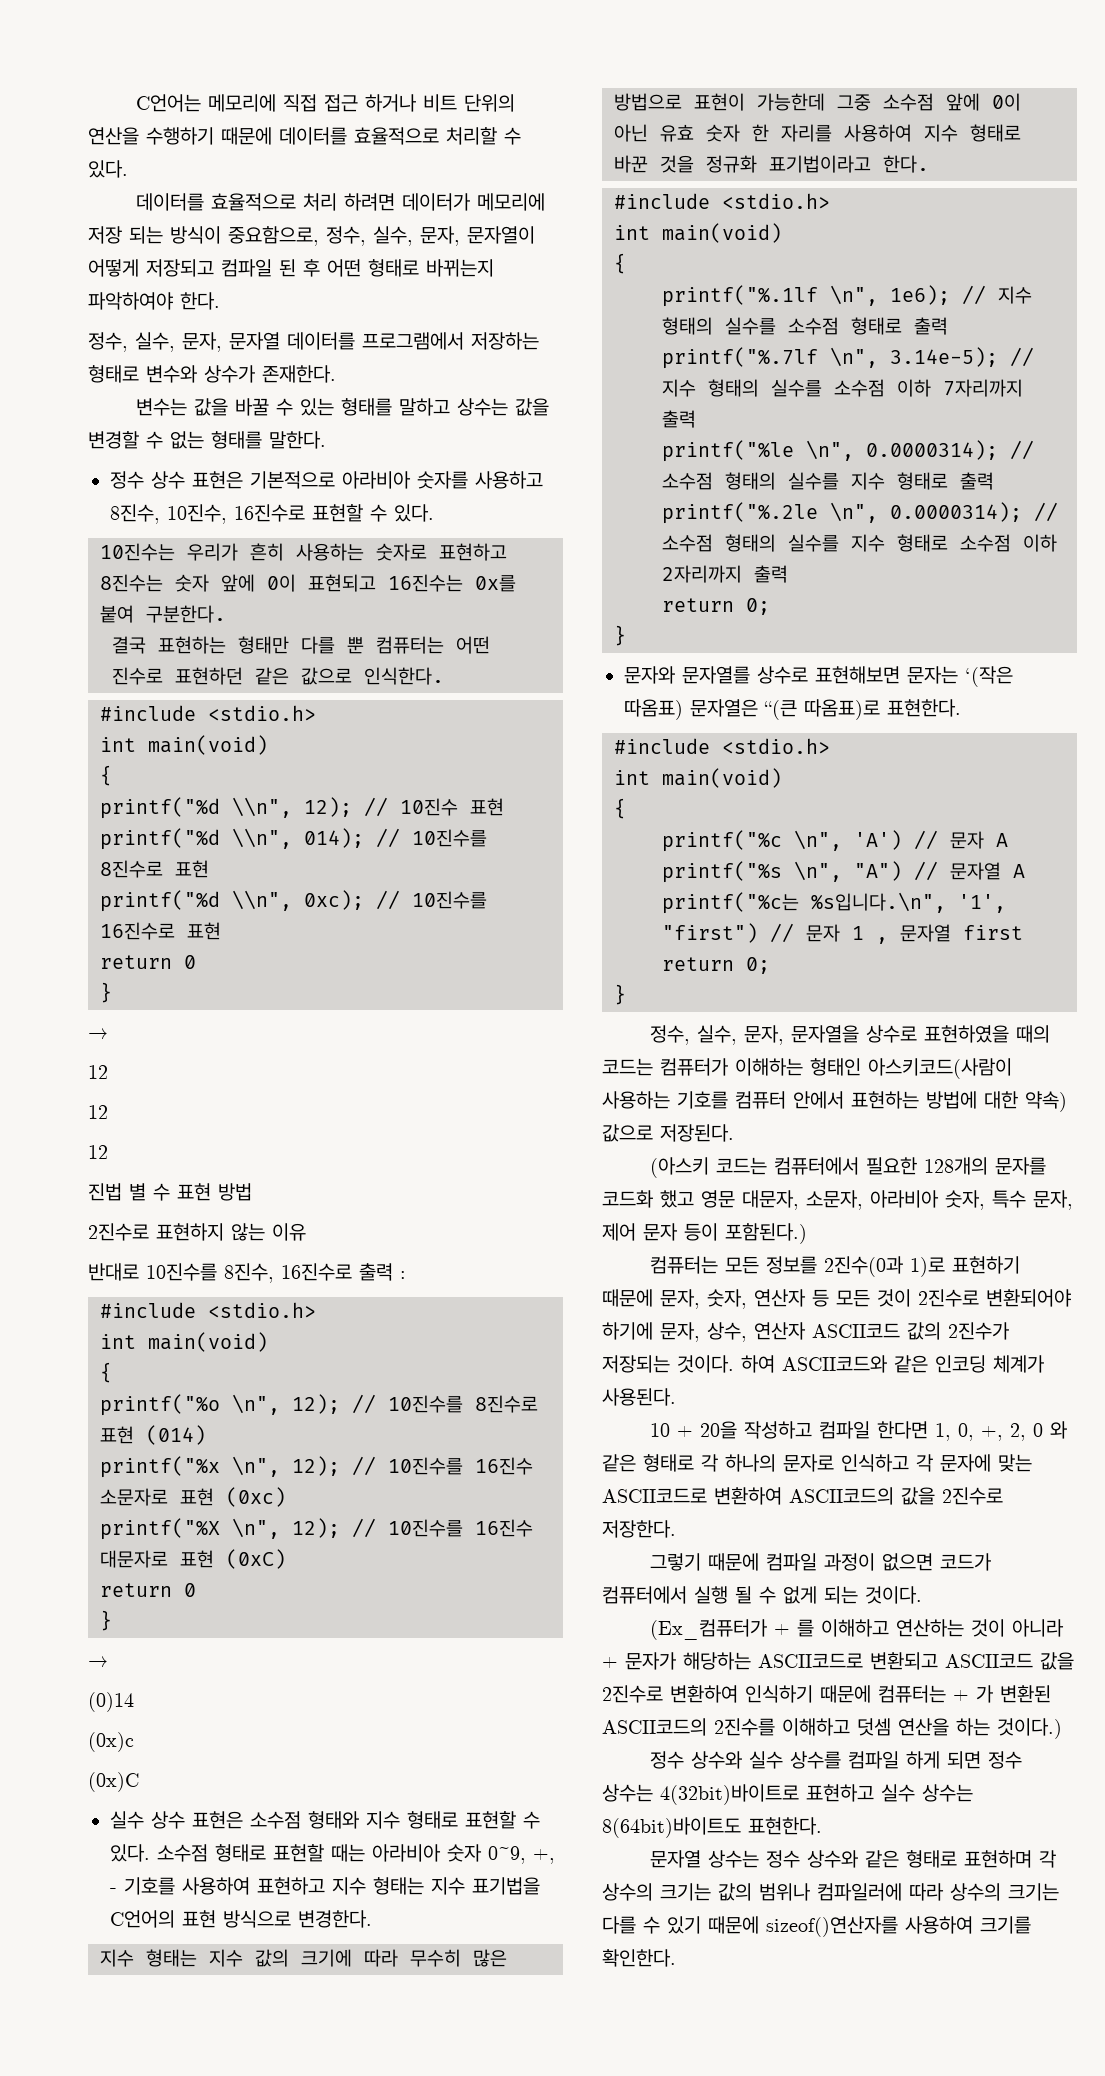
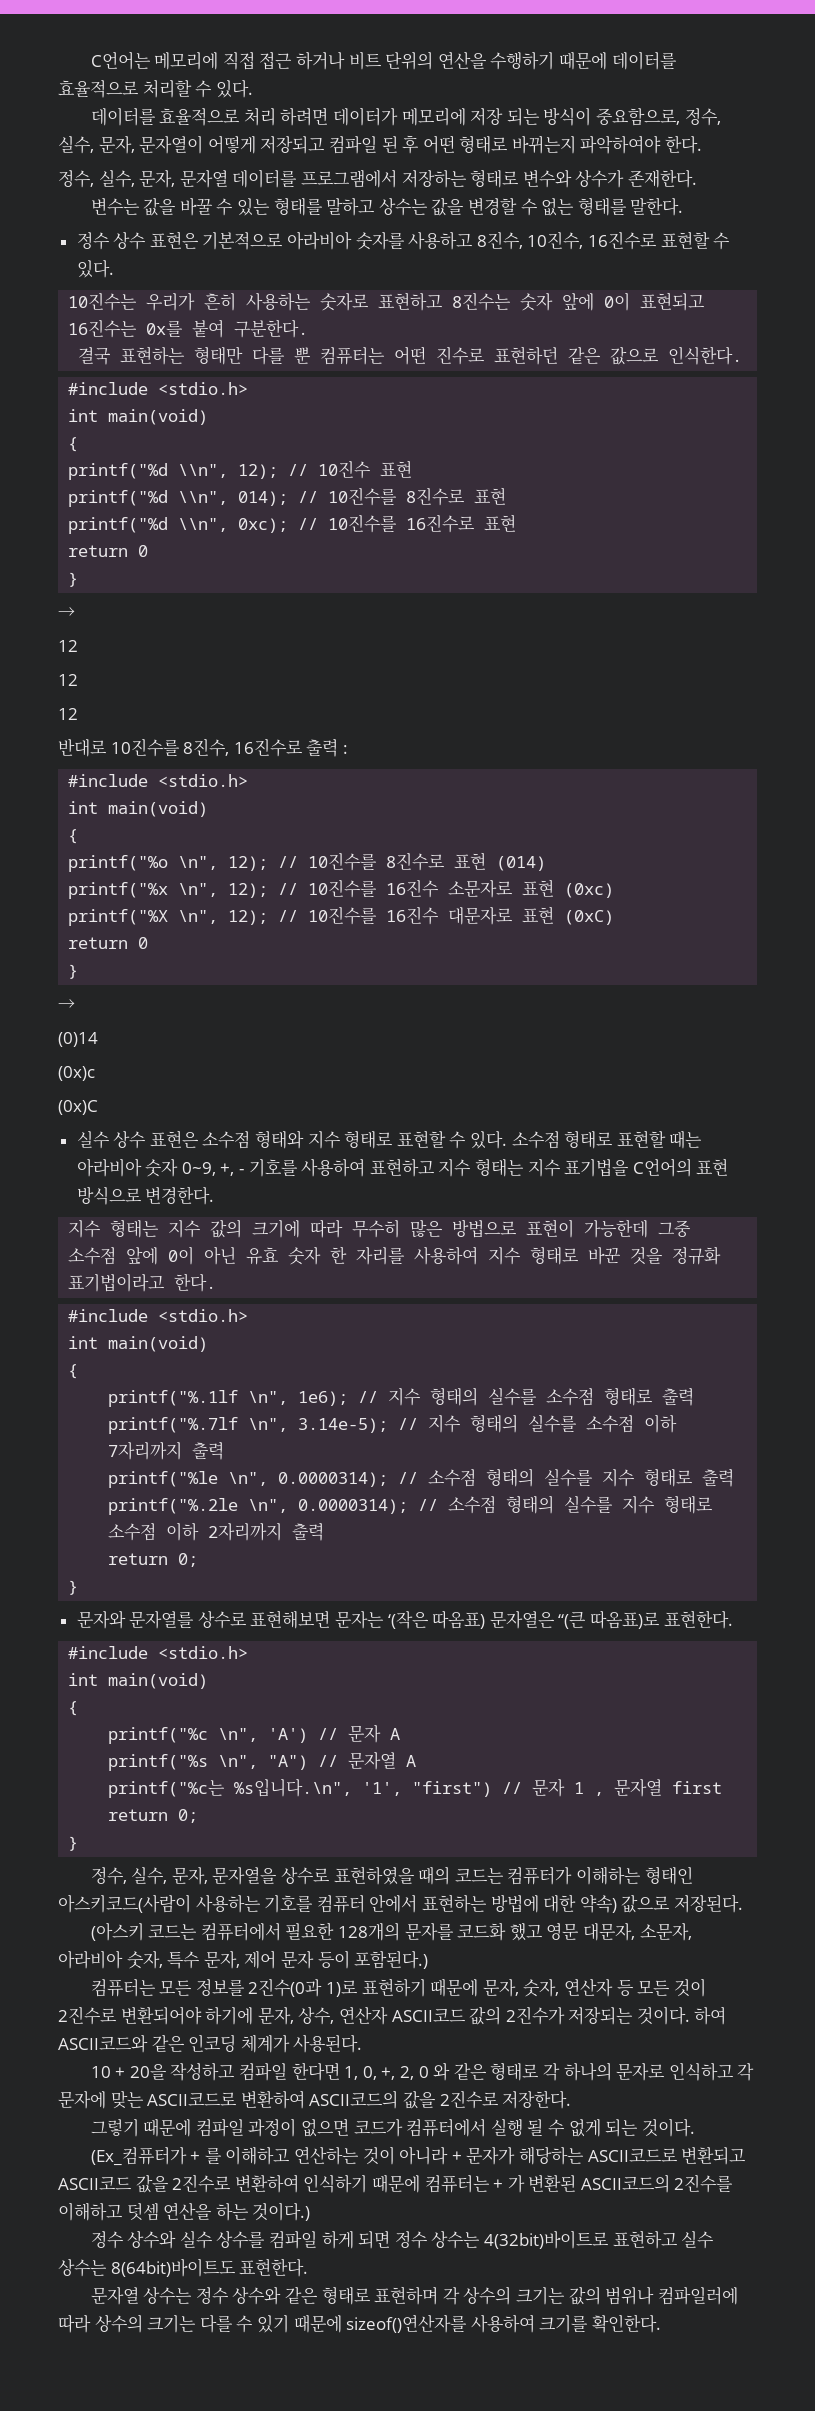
- 진법 별 수 표현 방법
- 2진수로 표현하지 않는 이유

